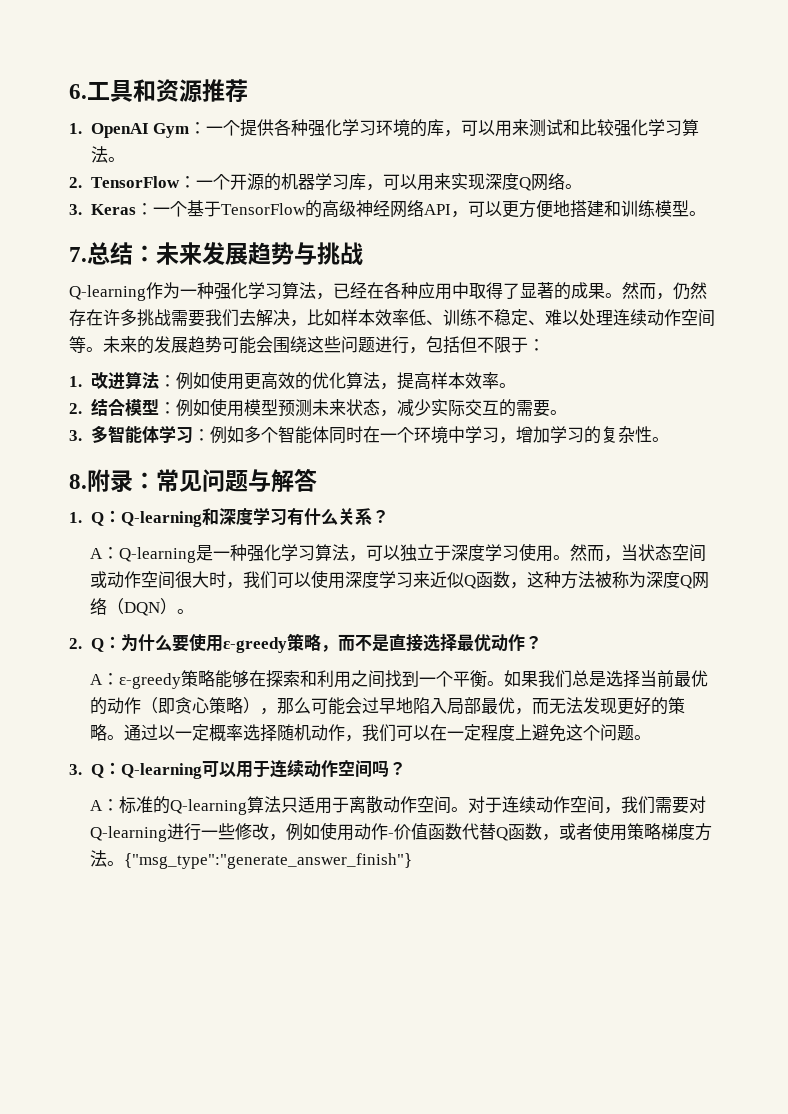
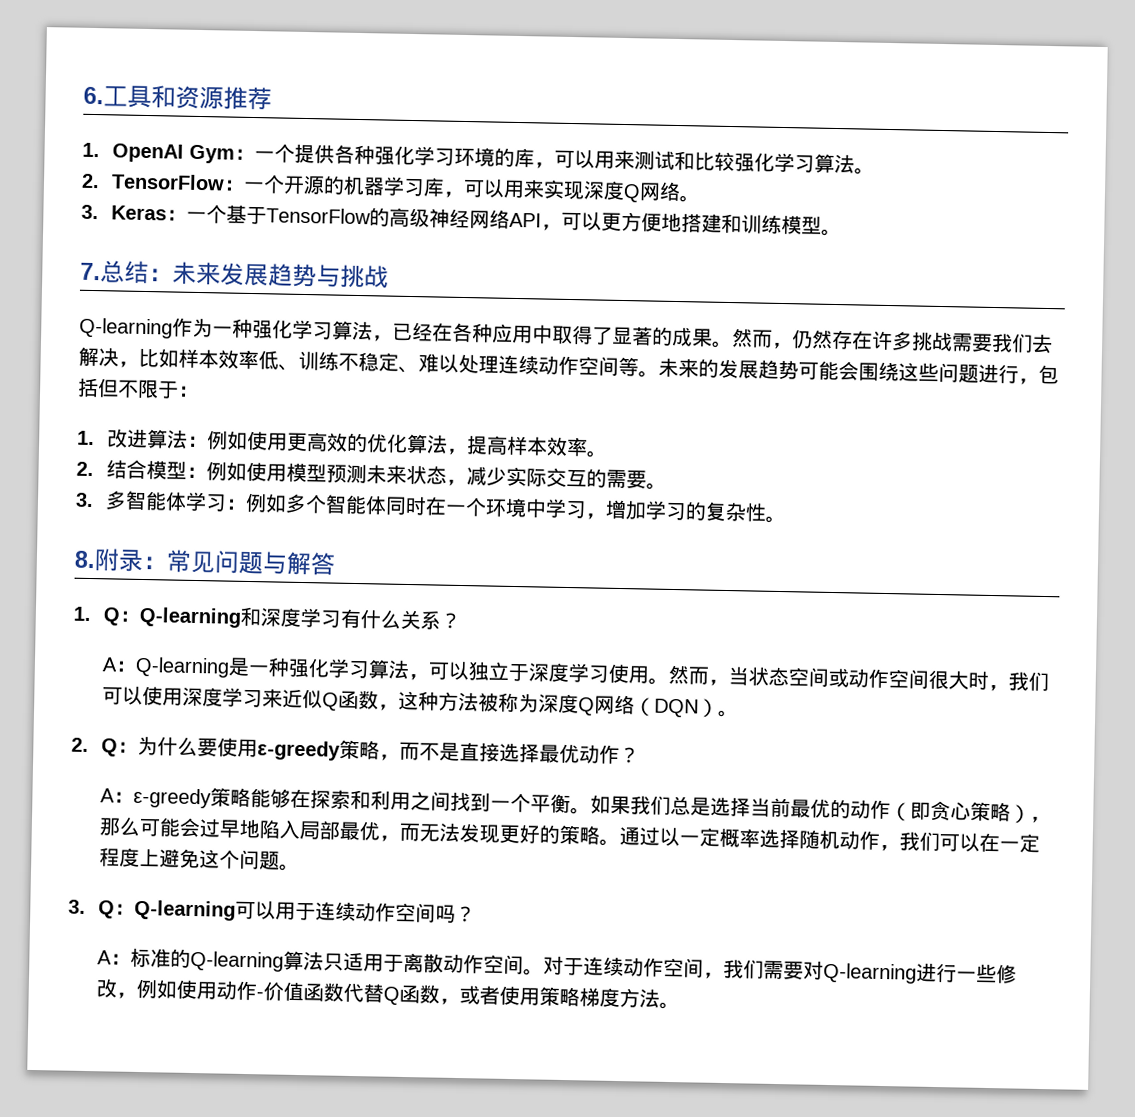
- {"msg_type":"generate_answer_finish"}

